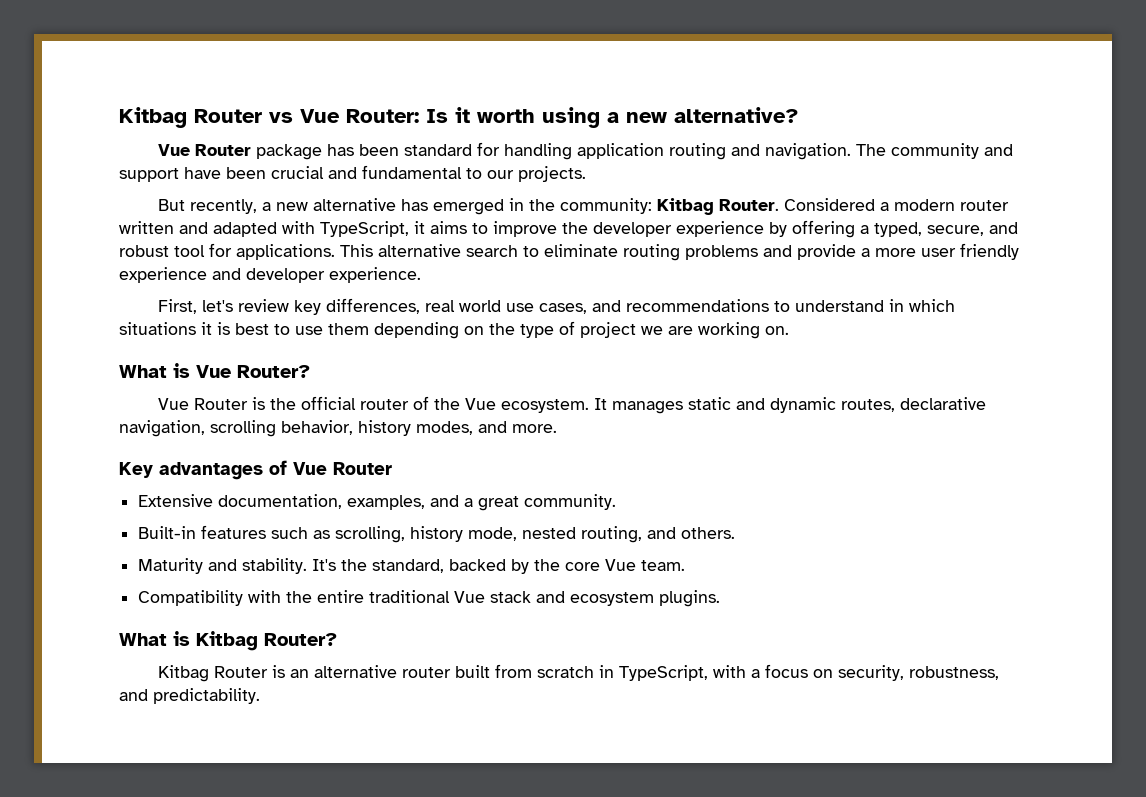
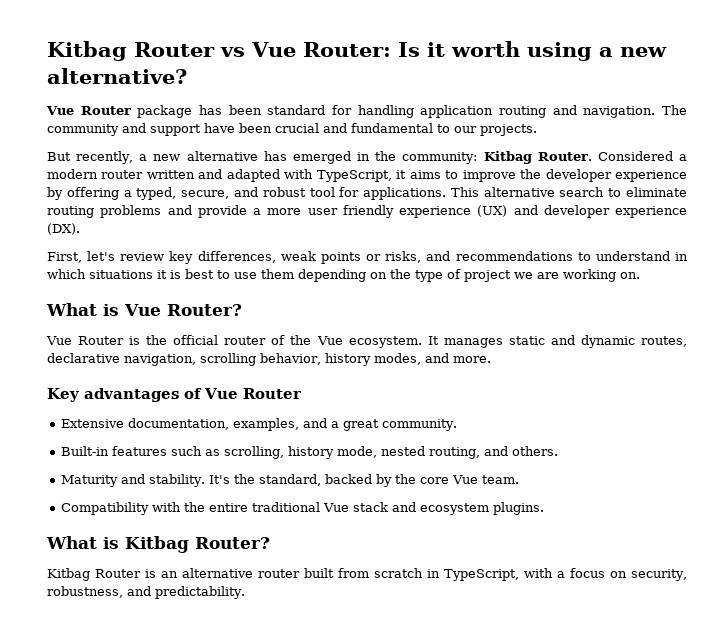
- This alternative search to eliminate routing problems and provide a more user friendly experience and developer experience.
+ This alternative search to eliminate routing problems and provide a more user friendly experience (UX) and developer experience (DX).
- First, let's review key differences, real world use cases, and recommendations to understand in which situations it is best to use them depending on the type of project we are working on.
+ First, let's review key differences, weak points or risks, and recommendations to understand in which situations it is best to use them depending on the type of project we are working on.

